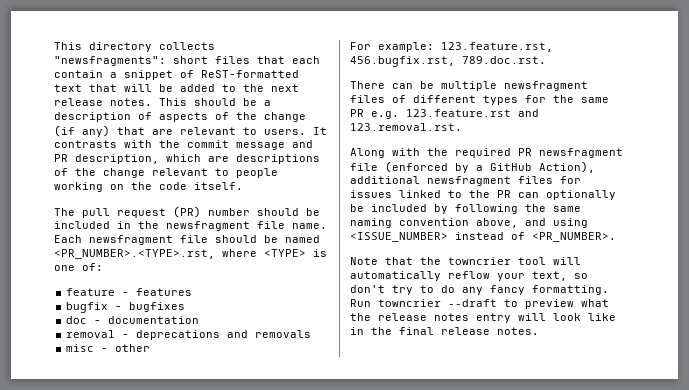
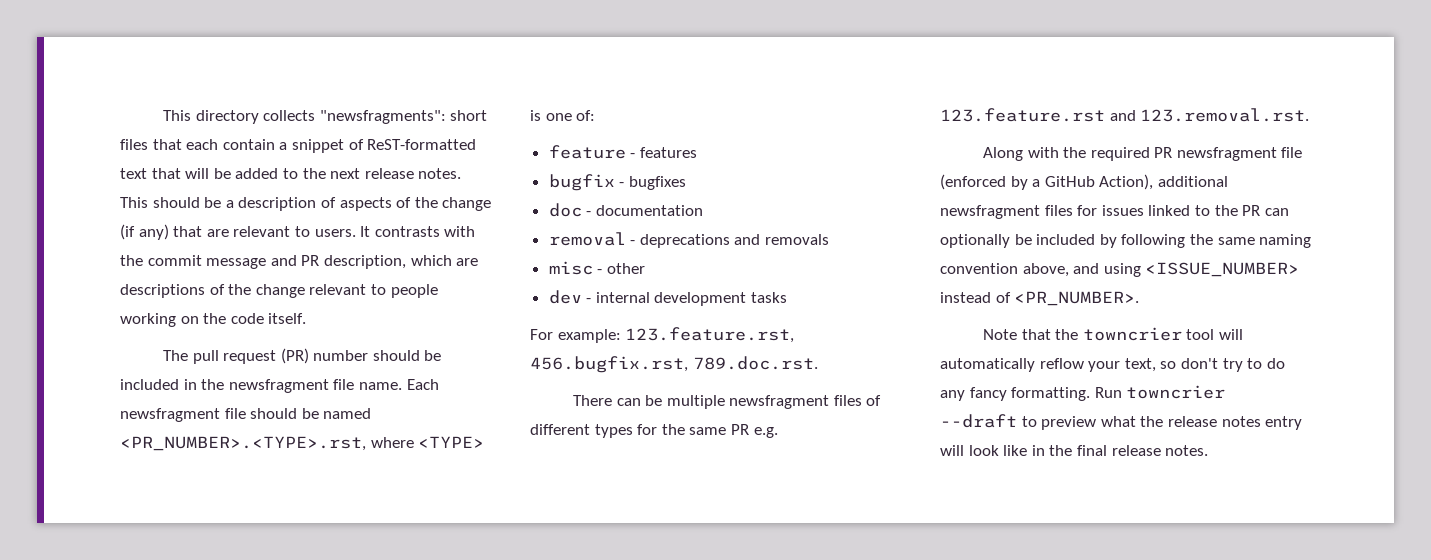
+ dev - internal development tasks

